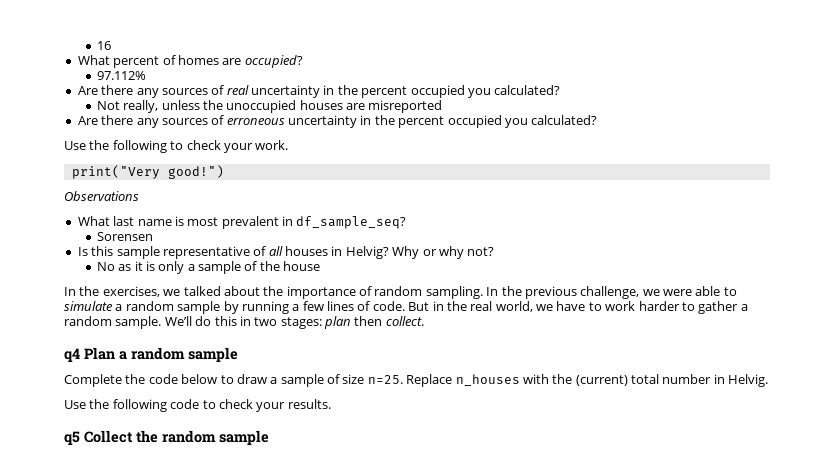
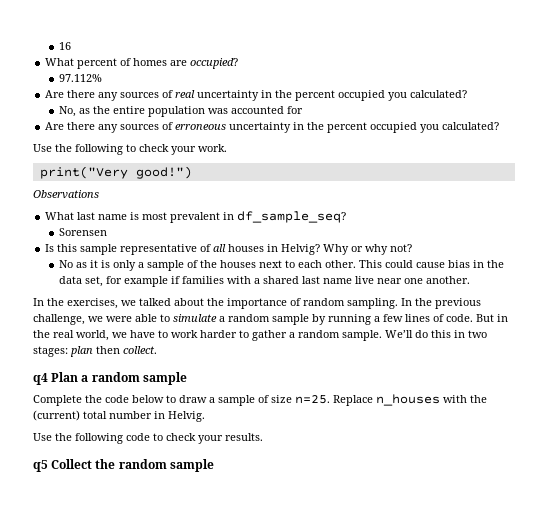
- Not really, unless the unoccupied houses are misreported
+ No, as the entire population was accounted for
- No as it is only a sample of the house
+ No as it is only a sample of the houses next to each other. This could cause bias in the data set, for example if families with a shared last name live near one another.

